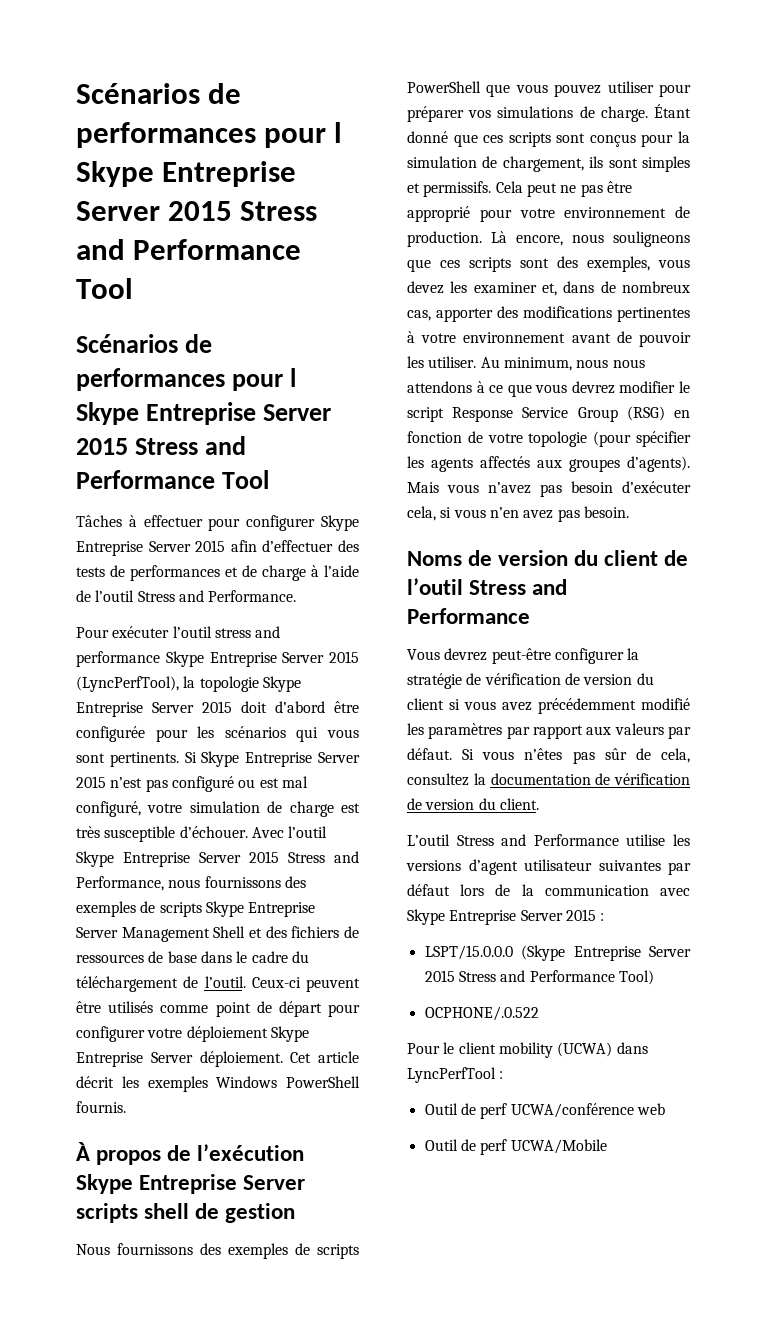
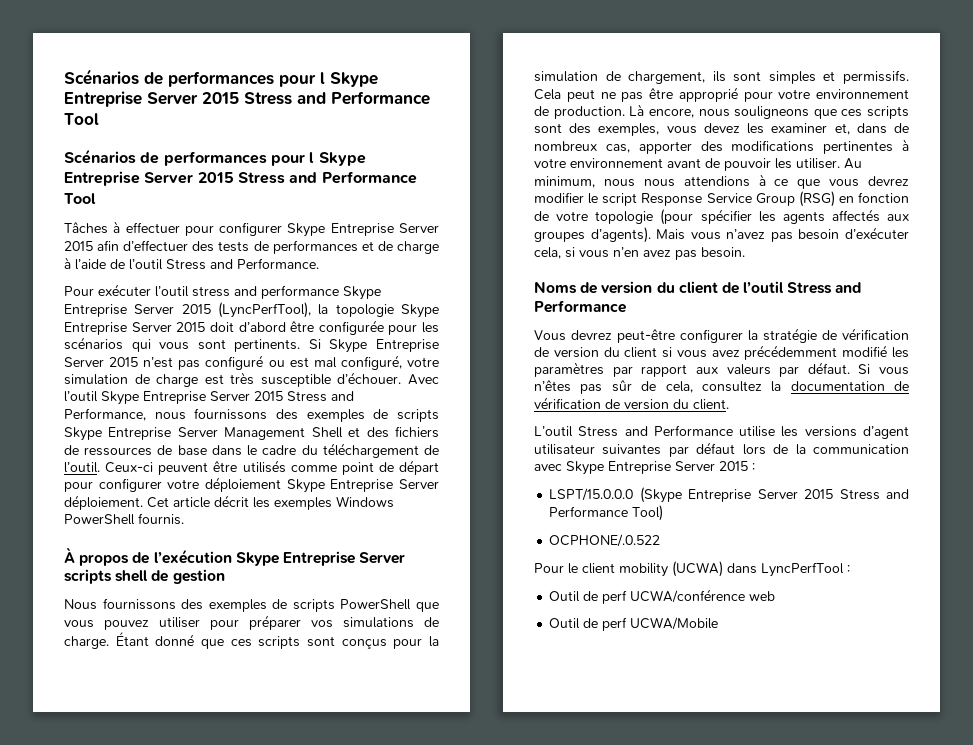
- Au minimum, nous nous attendons à ce que vous devrez modifier le script Response Service Group (RSG) en fonction de votre topologie (pour spécifier les agents affectés aux groupes d’agents).
+ Au minimum, nous nous attendions à ce que vous devrez modifier le script Response Service Group (RSG) en fonction de votre topologie (pour spécifier les agents affectés aux groupes d’agents).

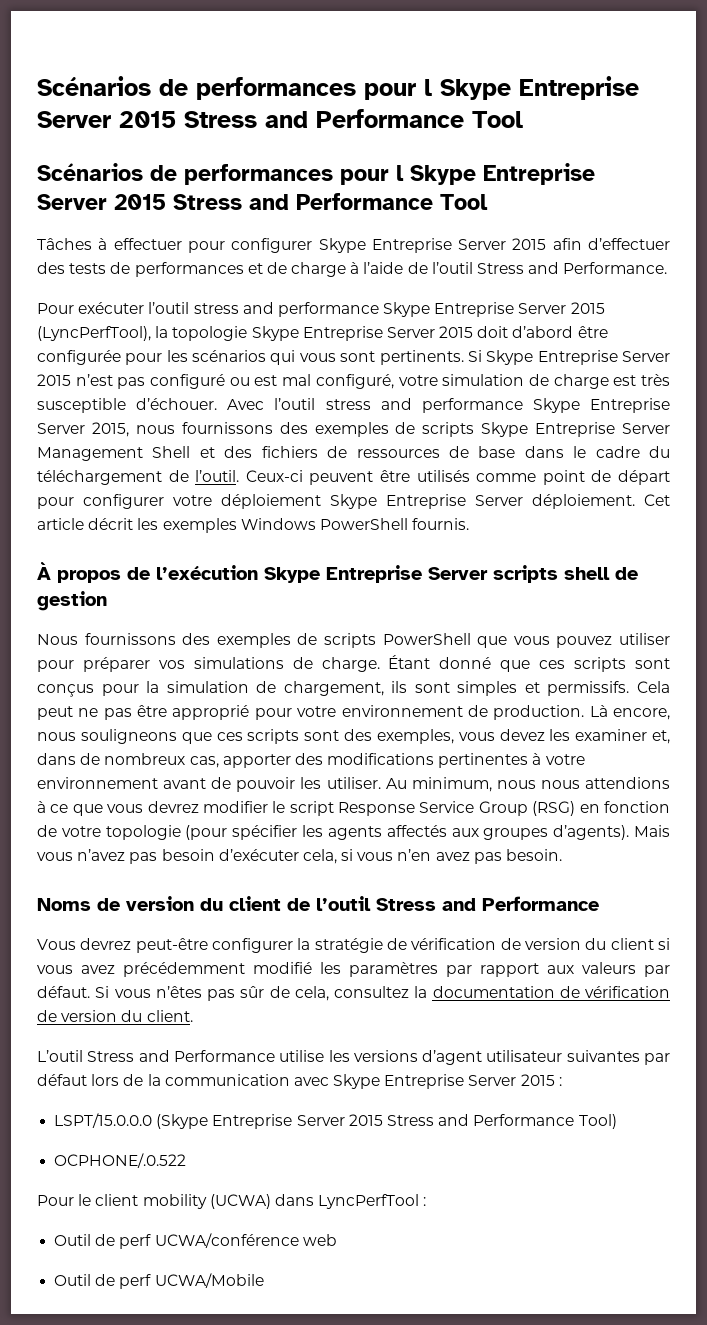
- Avec l’outil Skype Entreprise Server 2015 Stress and Performance, nous fournissons des exemples de scripts Skype Entreprise Server Management Shell et des fichiers de ressources de base dans le cadre du téléchargement de l’outil.
+ Avec l’outil stress and performance Skype Entreprise Server 2015, nous fournissons des exemples de scripts Skype Entreprise Server Management Shell et des fichiers de ressources de base dans le cadre du téléchargement de l’outil.

